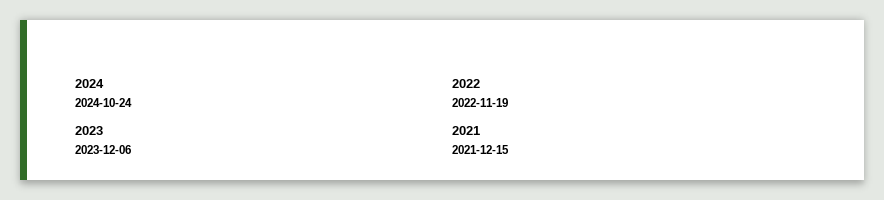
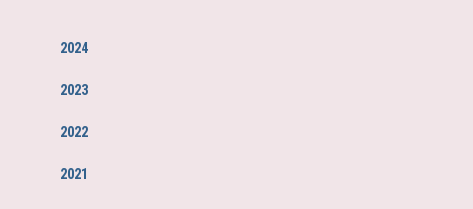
- 2024-10-24
- 2023-12-06
- 2022-11-19
- 2021-12-15

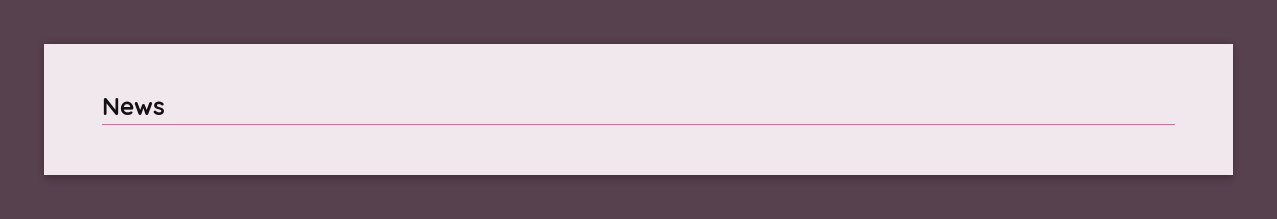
- 2024
- 2023
- 2022
- 2021
+ News

